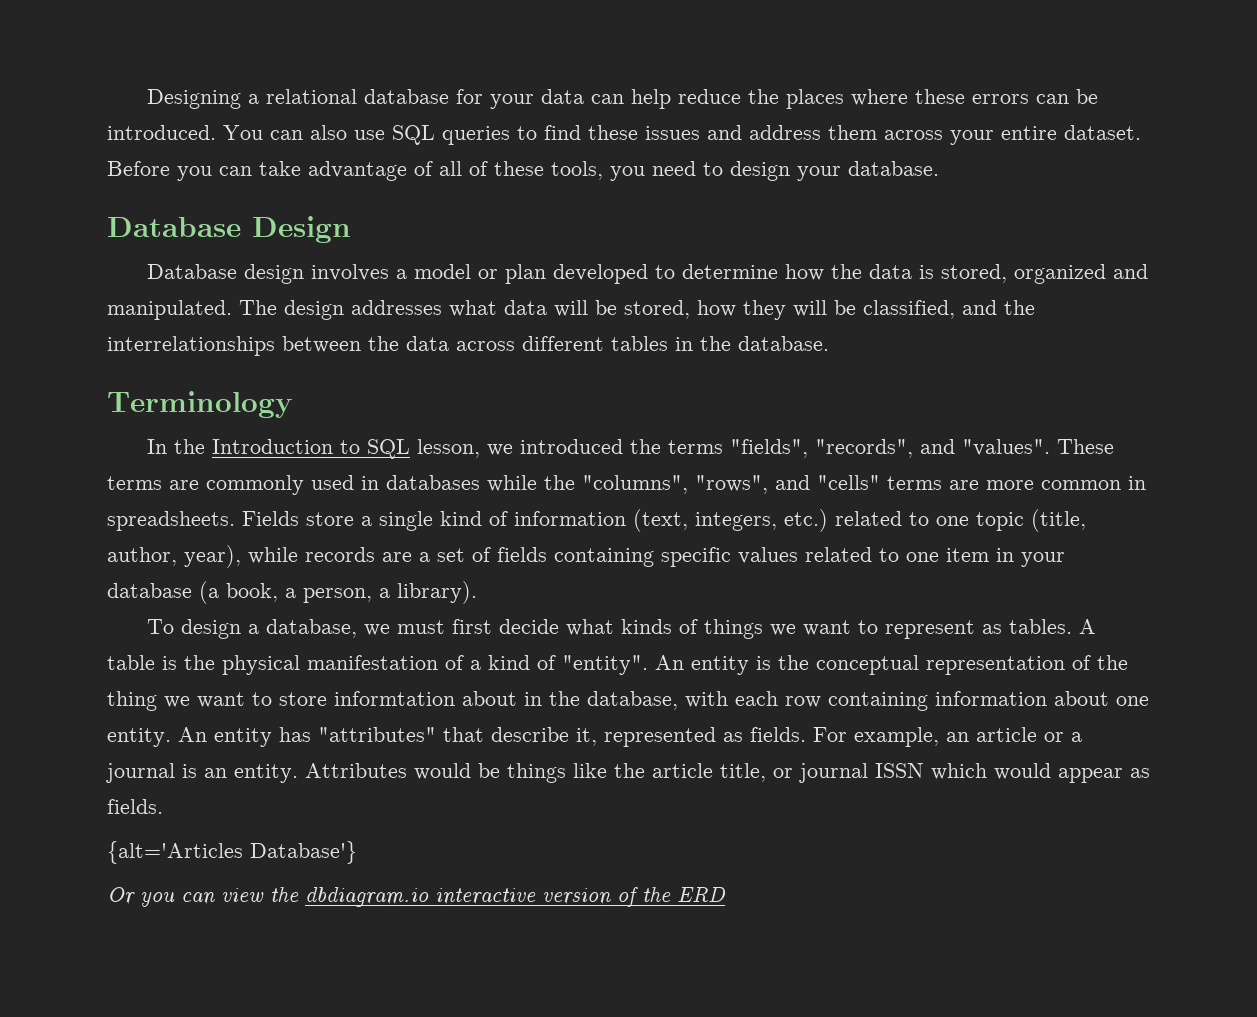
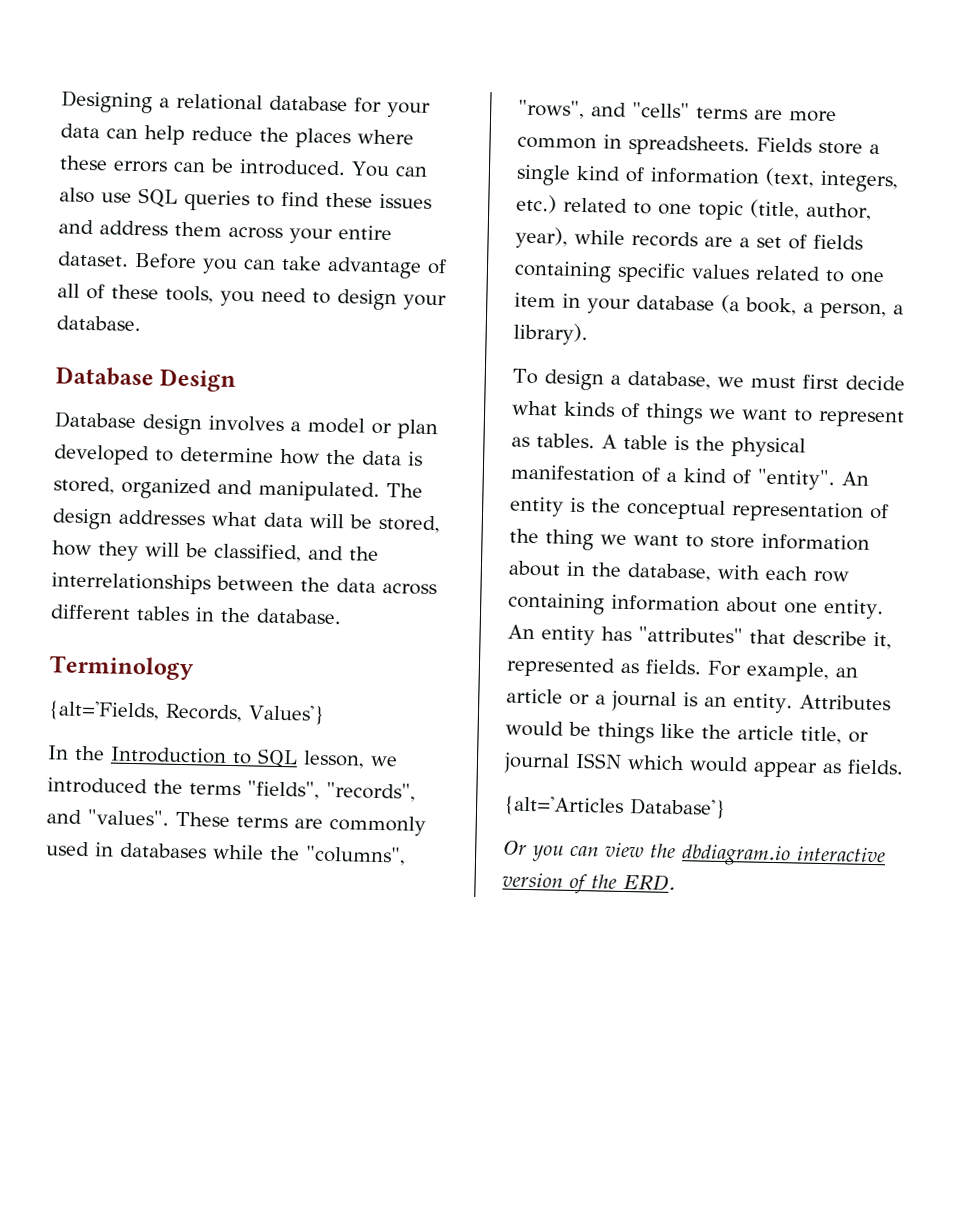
+ {alt='Fields, Records, Values'}
- An entity is the conceptual representation of the thing we want to store informtation about in the database, with each row containing information about one entity.
+ An entity is the conceptual representation of the thing we want to store information about in the database, with each row containing information about one entity.
- Or you can view the dbdiagram.io interactive version of the ERD
+ Or you can view the dbdiagram.io interactive version of the ERD.

